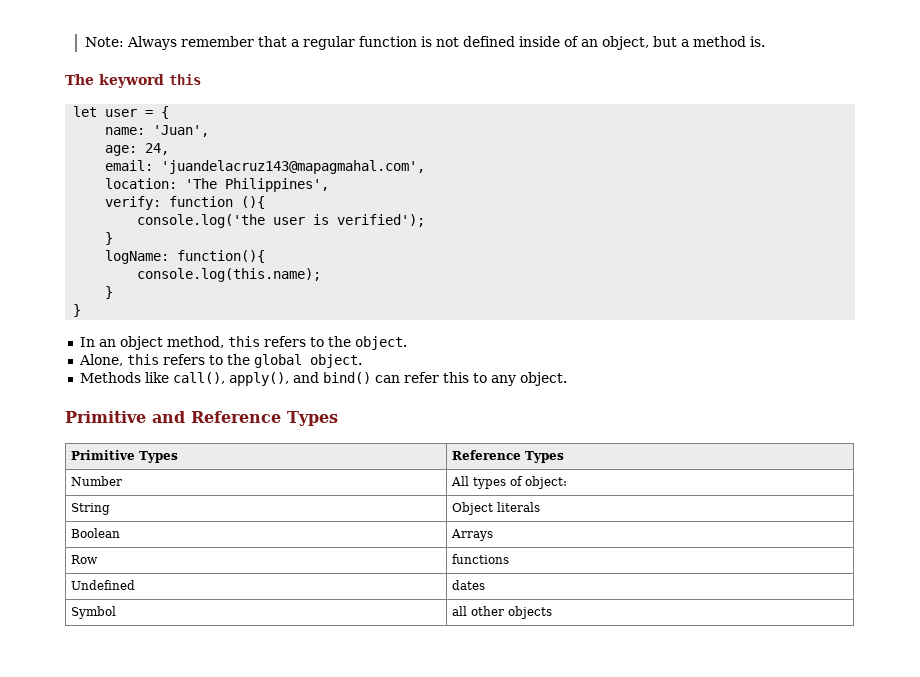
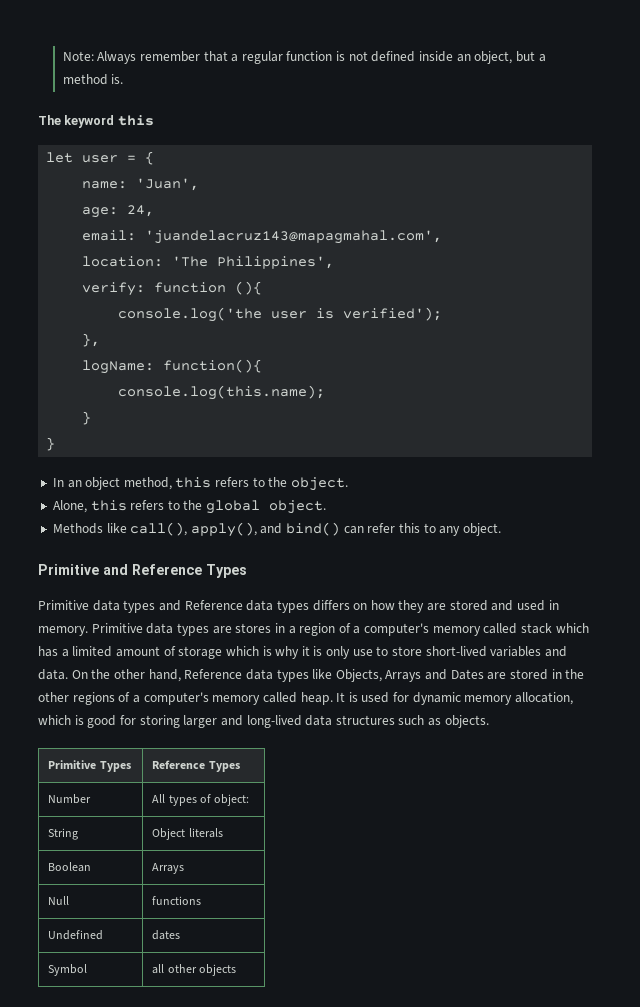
- Note: Always remember that a regular function is not defined inside of an object, but a method is.
+ Note: Always remember that a regular function is not defined inside an object, but a method is.
  console.log('the user is verified');
- }
+ },
+ Primitive data types and Reference data types differs on how they are stored and used in memory. Primitive data types are stores in a region of a computer's memory called stack which has a limited amount of storage which is why it is only use to store short-lived variables and data. On the other hand, Reference data types like Objects, Arrays and Dates are stored in the other regions of a computer's memory called heap. It is used for dynamic memory allocation, which is good for storing larger and long-lived data structures such as objects.
- Row | functions
+ Null | functions

